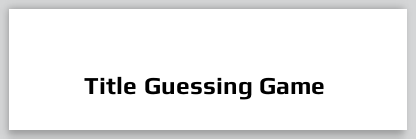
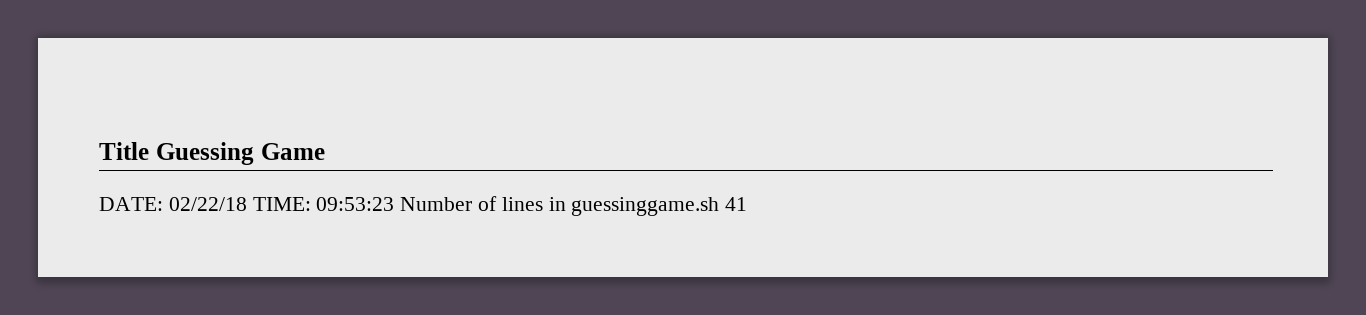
+ DATE: 02/22/18 TIME: 09:53:23 Number of lines in guessinggame.sh 41

